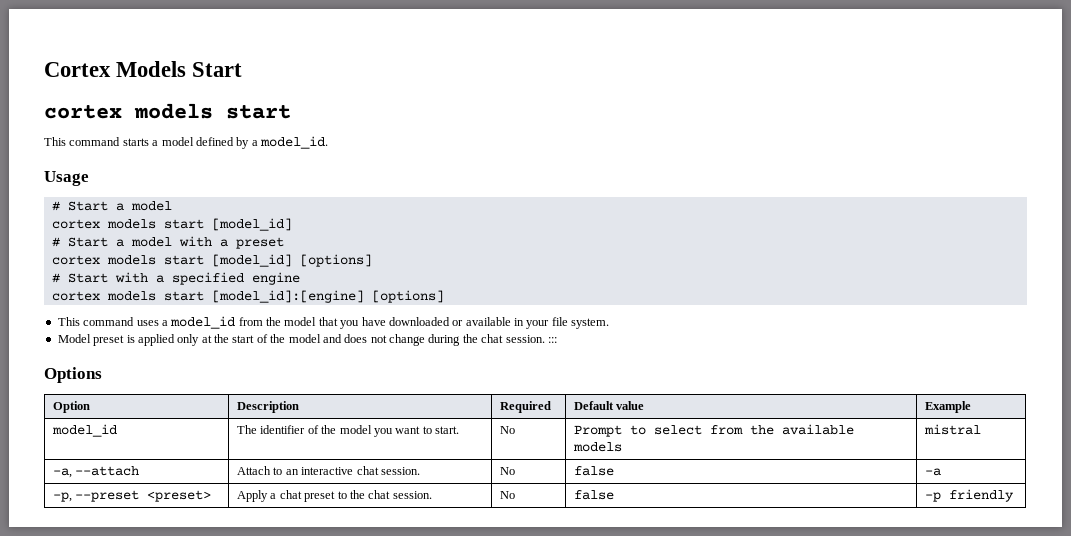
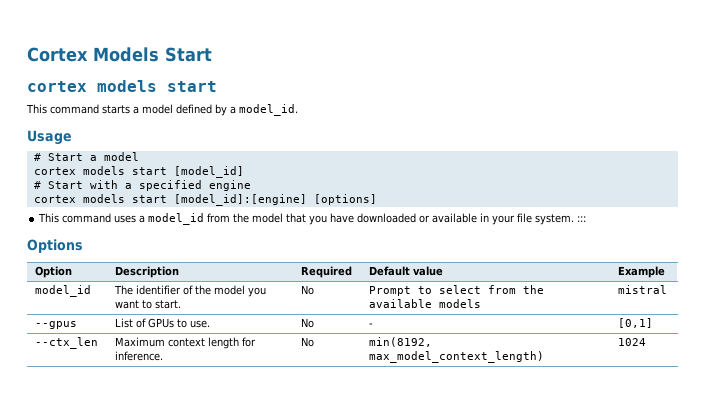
- # Start a model with a preset
- cortex models start [model_id] [options]
- This command uses a model_id from the model that you have downloaded or available in your file system.
- Model preset is applied only at the start of the model and does not change during the chat session. :::
+ This command uses a model_id from the model that you have downloaded or available in your file system. :::
- -a, --attach | Attach to an interactive chat session. | No | false | -a
- -p, --preset <preset> | Apply a chat preset to the chat session. | No | false | -p friendly
+ --gpus | List of GPUs to use. | No | - | [0,1]
+ --ctx_len | Maximum context length for inference. | No | min(8192, max_model_context_length) | 1024

